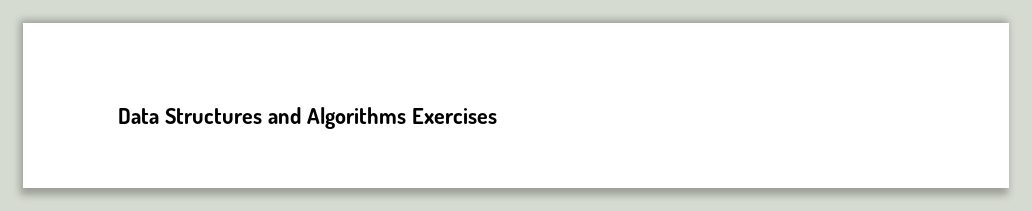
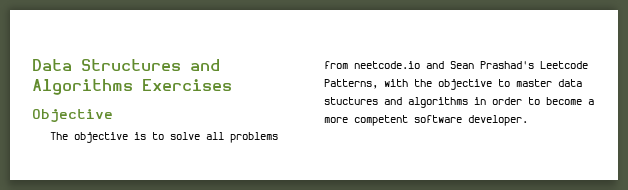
+ Objective
+ The objective is to solve all problems from neetcode.io and Sean Prashad's Leetcode Patterns, with the objective to master data stuctures and algorithms in order to become a more competent software developer.

